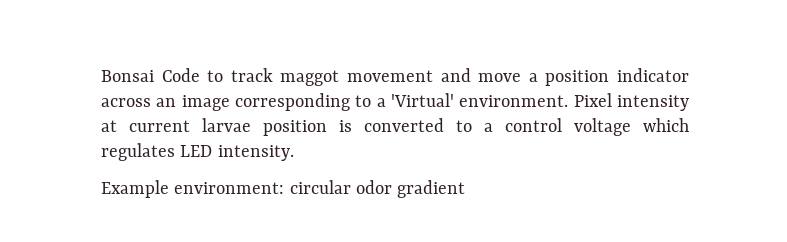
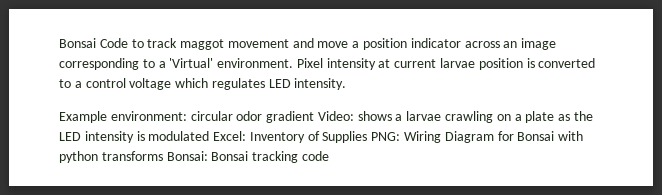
- Example environment: circular odor gradient
+ Example environment: circular odor gradient Video: shows a larvae crawling on a plate as the LED intensity is modulated Excel: Inventory of Supplies PNG: Wiring Diagram for Bonsai with python transforms Bonsai: Bonsai tracking code

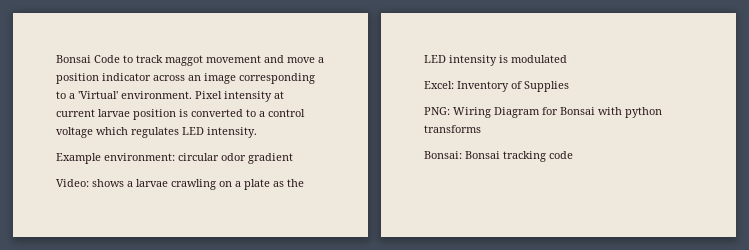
- Example environment: circular odor gradient Video: shows a larvae crawling on a plate as the LED intensity is modulated Excel: Inventory of Supplies PNG: Wiring Diagram for Bonsai with python transforms Bonsai: Bonsai tracking code
+ Example environment: circular odor gradient
+ Video: shows a larvae crawling on a plate as the LED intensity is modulated
+ Excel: Inventory of Supplies
+ PNG: Wiring Diagram for Bonsai with python transforms
+ Bonsai: Bonsai tracking code

